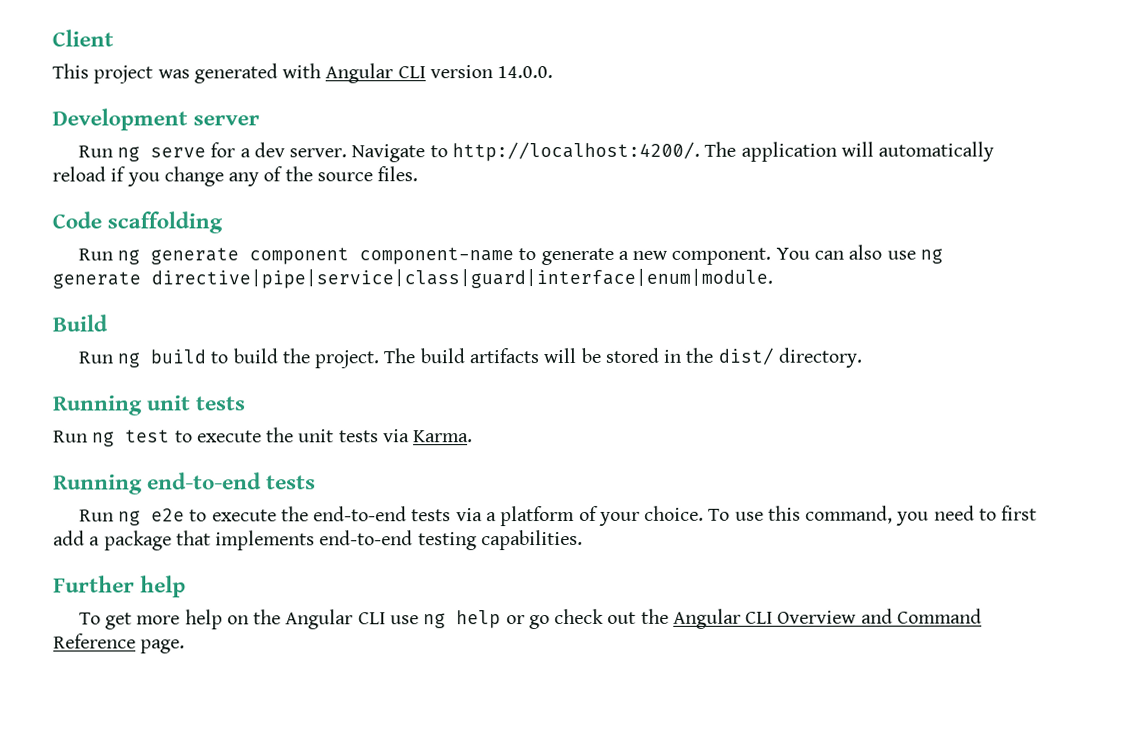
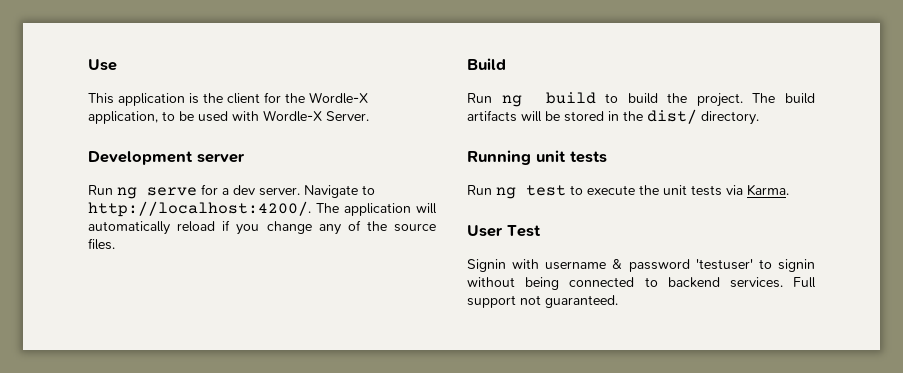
- Client
+ Use
- This project was generated with Angular CLI version 14.0.0.
+ This application is the client for the Wordle-X application, to be used with Wordle-X Server.
- Code scaffolding
- Run ng generate component component-name to generate a new component. You can also use ng generate directive|pipe|service|class|guard|interface|enum|module.
- Running end-to-end tests
- Run ng e2e to execute the end-to-end tests via a platform of your choice. To use this command, you need to first add a package that implements end-to-end testing capabilities.
- Further help
- To get more help on the Angular CLI use ng help or go check out the Angular CLI Overview and Command Reference page.
+ User Test
+ Signin with username & password 'testuser' to signin without being connected to backend services. Full support not guaranteed.

